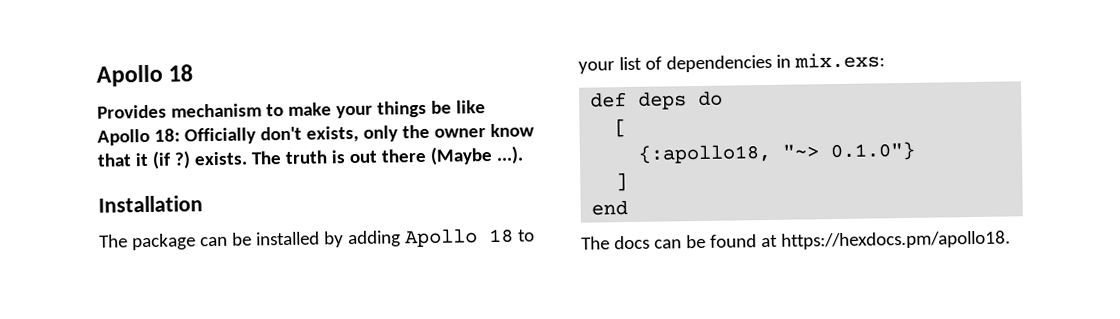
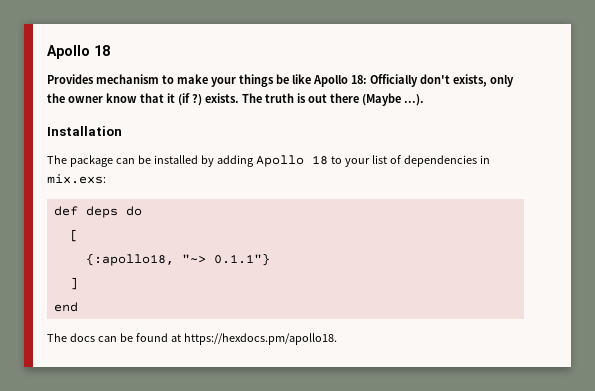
- {:apollo18, "~> 0.1.0"}
+ {:apollo18, "~> 0.1.1"}

